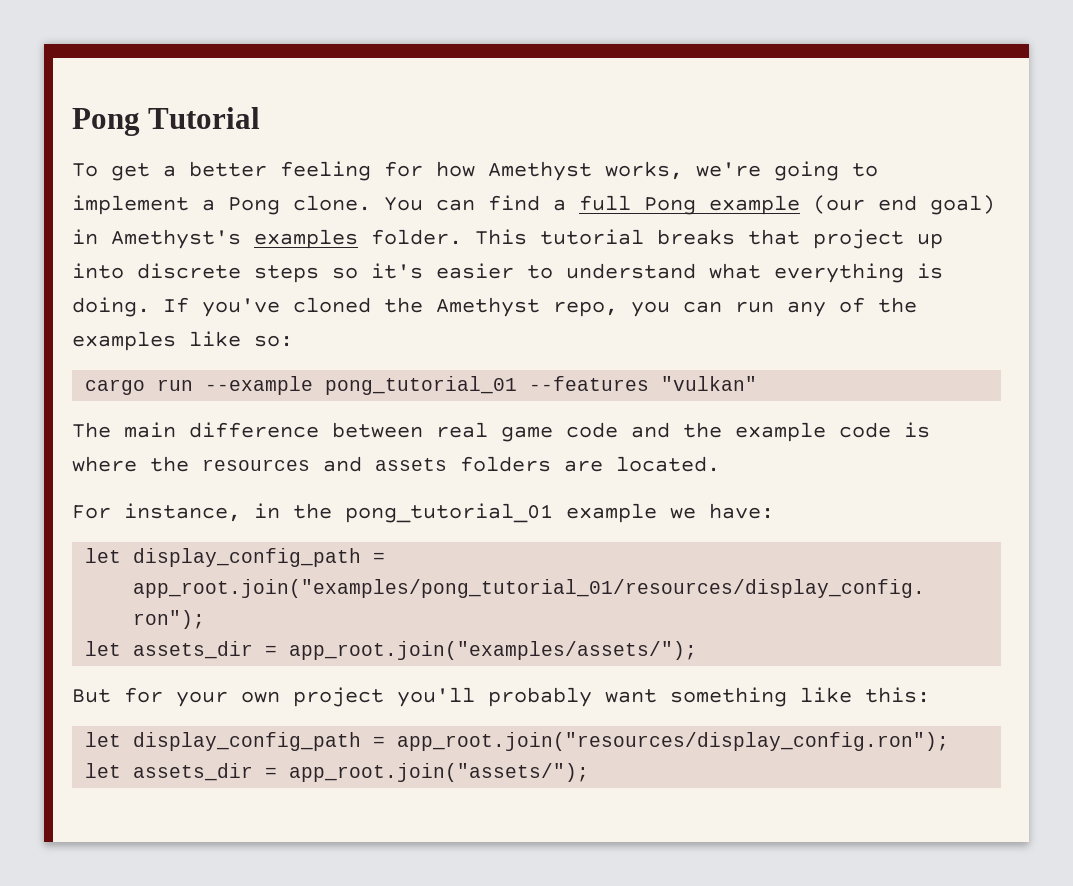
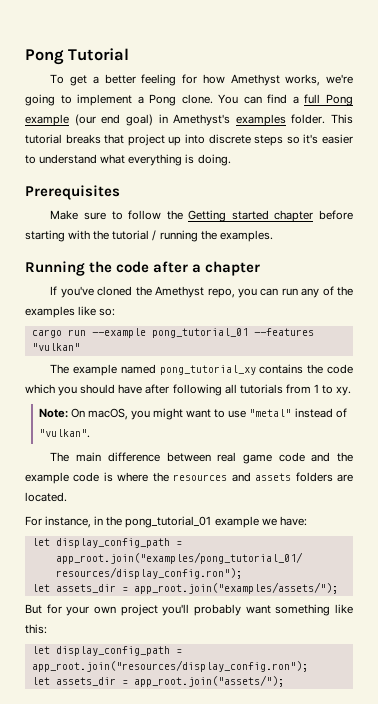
- This tutorial breaks that project up into discrete steps so it's easier to understand what everything is doing. If you've cloned the Amethyst repo, you can run any of the examples like so:
+ This tutorial breaks that project up into discrete steps so it's easier to understand what everything is doing.
+ Prerequisites
+ Make sure to follow the Getting started chapter before starting with the tutorial / running the examples.
+ Running the code after a chapter
+ If you've cloned the Amethyst repo, you can run any of the examples like so:
+ The example named pong_tutorial_xy contains the code which you should have after following all tutorials from 1 to xy.
+ Note: On macOS, you might want to use "metal" instead of "vulkan".

